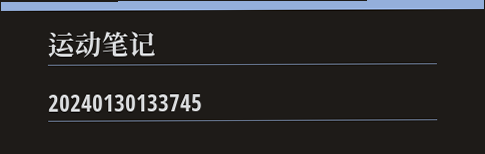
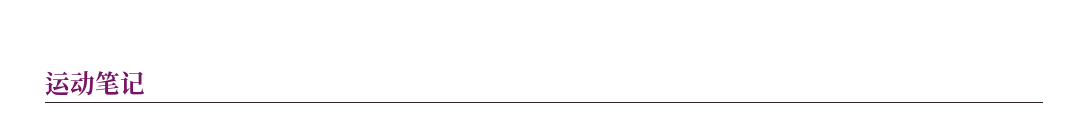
- 20240130133745

